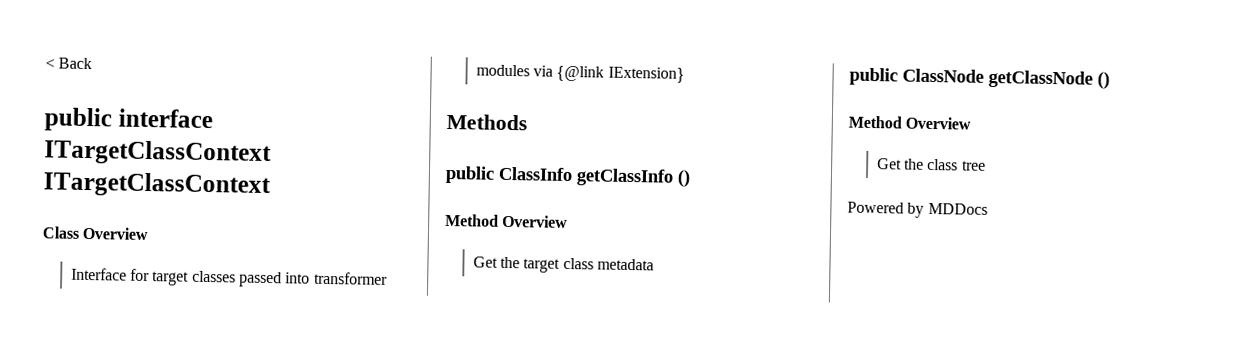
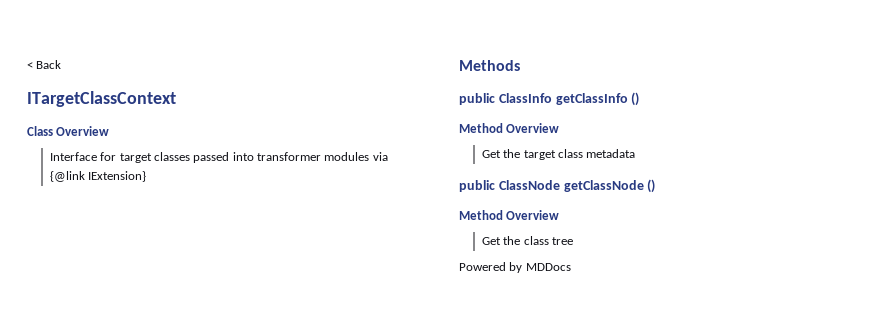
- public interface ITargetClassContext ITargetClassContext
+ ITargetClassContext

